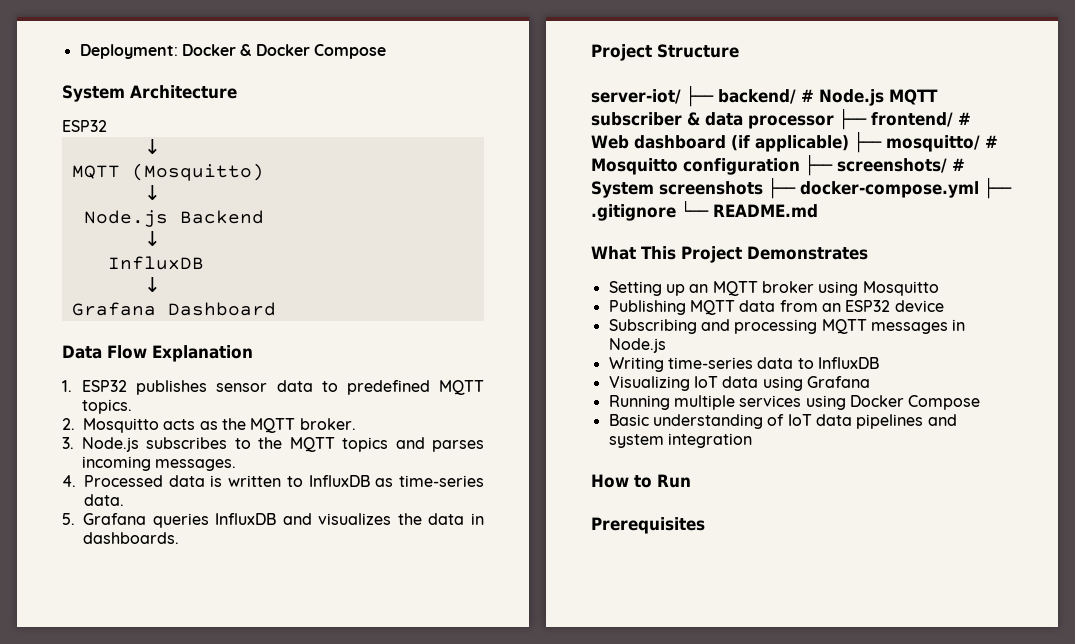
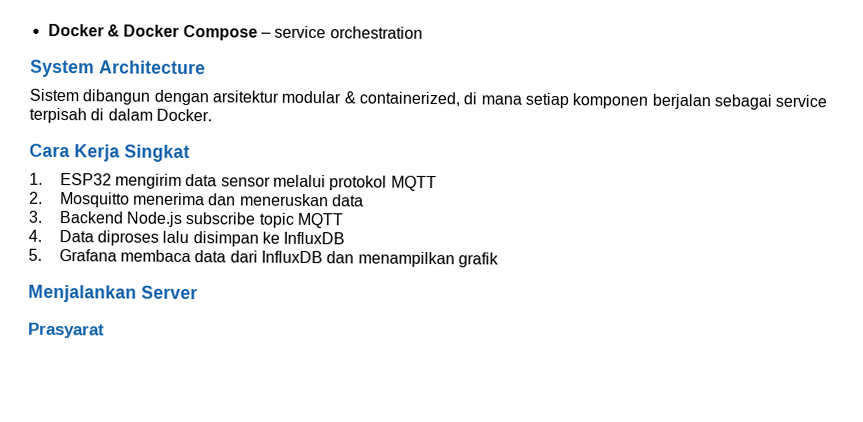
- Deployment: Docker & Docker Compose
+ Docker & Docker Compose – service orchestration
  System Architecture
- ESP32
- ↓
- MQTT (Mosquitto)
- ↓
- Node.js Backend
- ↓
- InfluxDB
- ↓
- Grafana Dashboard
- Data Flow Explanation
- 1. ESP32 publishes sensor data to predefined MQTT topics.
+ Sistem dibangun dengan arsitektur modular & containerized, di mana setiap komponen berjalan sebagai service terpisah di dalam Docker.
+ Cara Kerja Singkat
+ 1. ESP32 mengirim data sensor melalui protokol MQTT
- 2. Mosquitto acts as the MQTT broker.
- 3. Node.js subscribes to the MQTT topics and parses incoming messages.
- 4. Processed data is written to InfluxDB as time-series data.
- 5. Grafana queries InfluxDB and visualizes the data in dashboards.
- Project Structure
- server-iot/ ├── backend/ # Node.js MQTT subscriber & data processor ├── frontend/ # Web dashboard (if applicable) ├── mosquitto/ # Mosquitto configuration ├── screenshots/ # System screenshots ├── docker-compose.yml ├── .gitignore └── README.md
- What This Project Demonstrates
- Setting up an MQTT broker using Mosquitto
- Publishing MQTT data from an ESP32 device
- Subscribing and processing MQTT messages in Node.js
- Writing time-series data to InfluxDB
- Visualizing IoT data using Grafana
- Running multiple services using Docker Compose
- Basic understanding of IoT data pipelines and system integration
- How to Run
- Prerequisites
+ 2. Mosquitto menerima dan meneruskan data
+ 3. Backend Node.js subscribe topic MQTT
+ 4. Data diproses lalu disimpan ke InfluxDB
+ 5. Grafana membaca data dari InfluxDB dan menampilkan grafik
+ Menjalankan Server
+ Prasyarat

